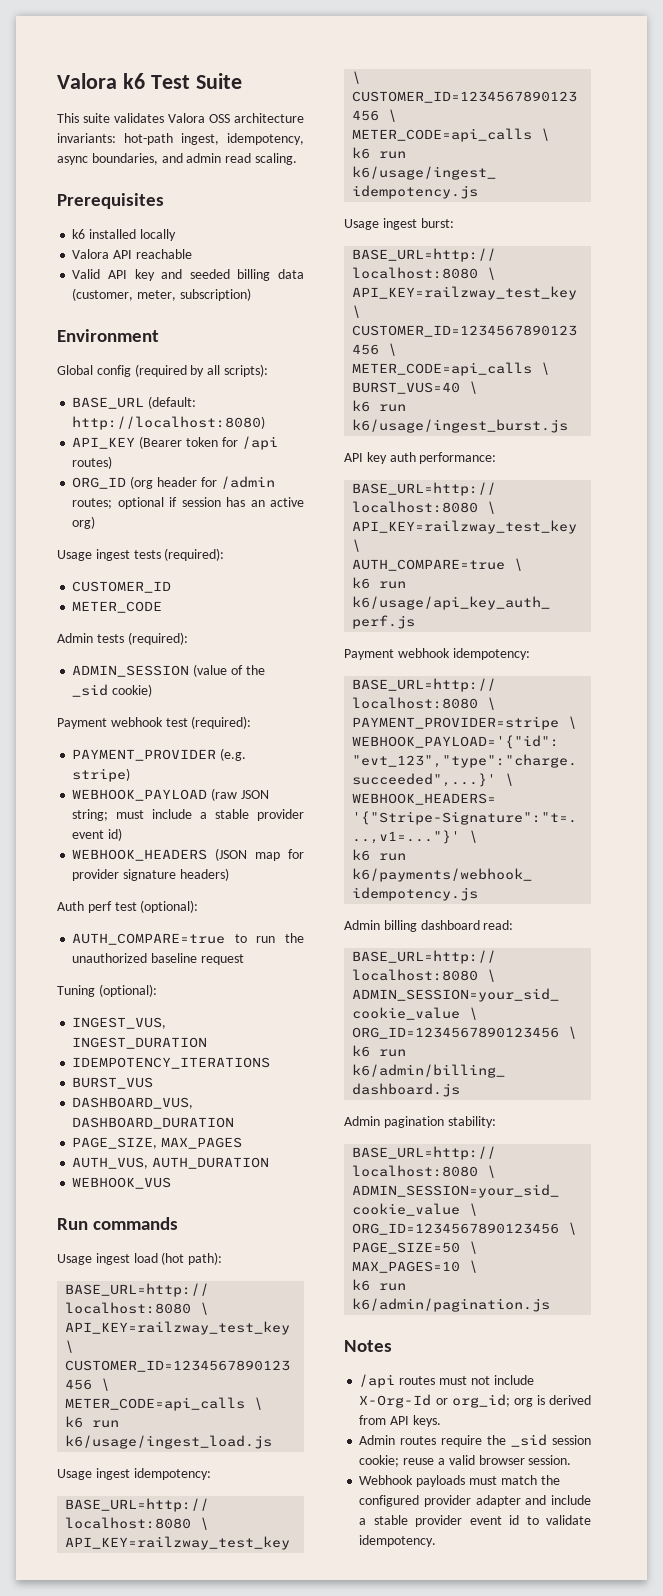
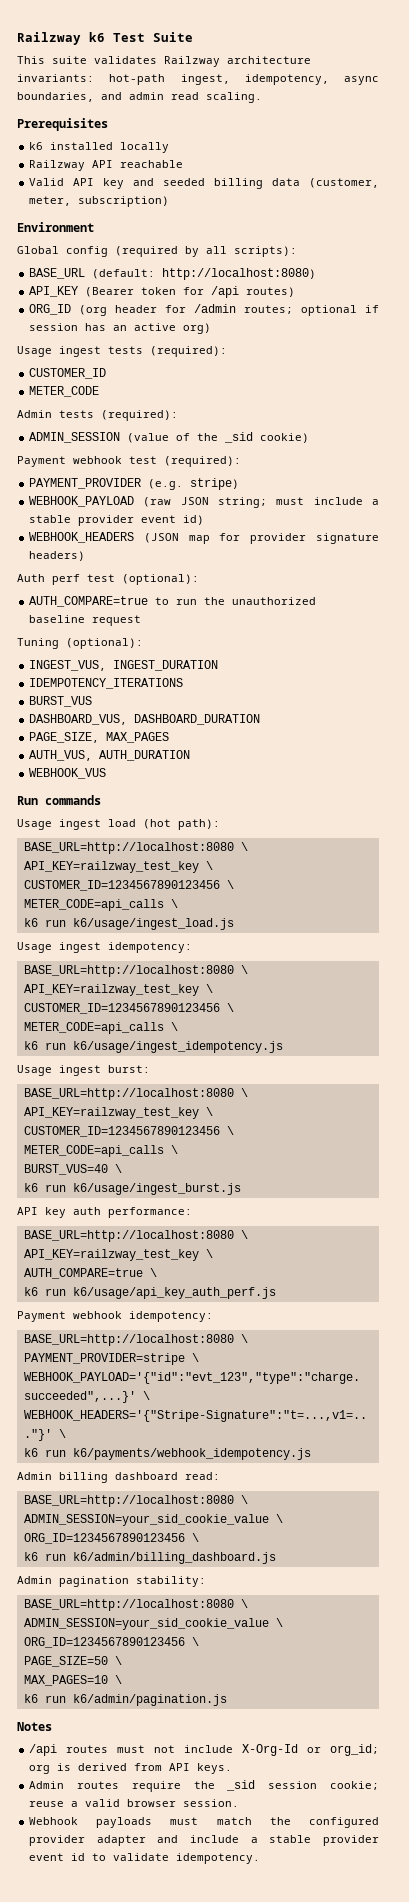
- Valora k6 Test Suite
+ Railzway k6 Test Suite
- This suite validates Valora OSS architecture invariants: hot-path ingest, idempotency, async boundaries, and admin read scaling.
+ This suite validates Railzway architecture invariants: hot-path ingest, idempotency, async boundaries, and admin read scaling.
- Valora API reachable
+ Railzway API reachable

